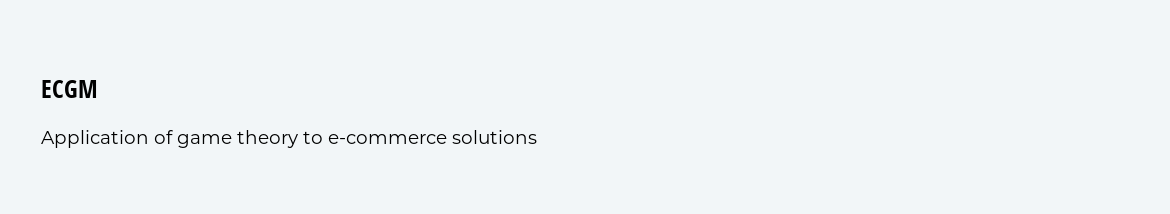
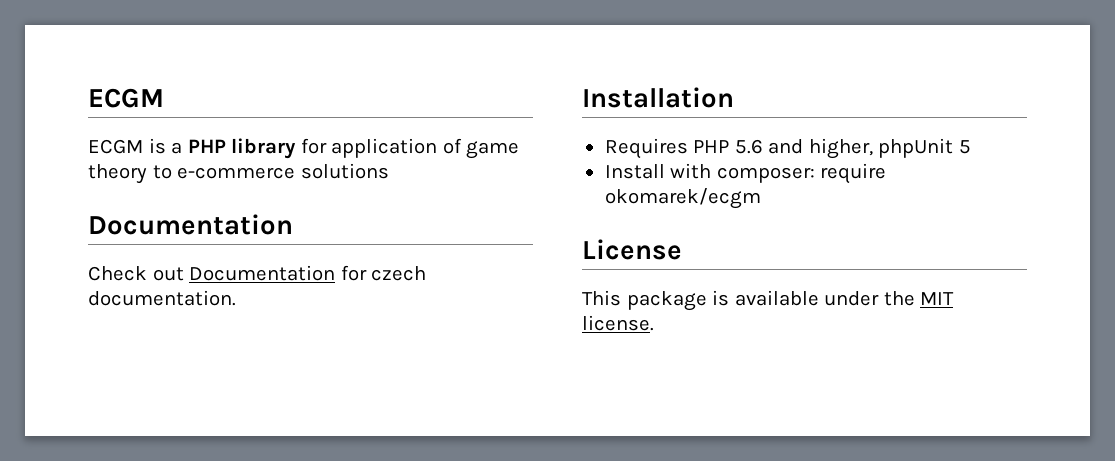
- Application of game theory to e-commerce solutions
+ ECGM is a PHP library for application of game theory to e-commerce solutions
+ Documentation
+ Check out Documentation for czech documentation.
+ Installation
+ Requires PHP 5.6 and higher, phpUnit 5
+ Install with composer: require okomarek/ecgm
+ License
+ This package is available under the MIT license.

